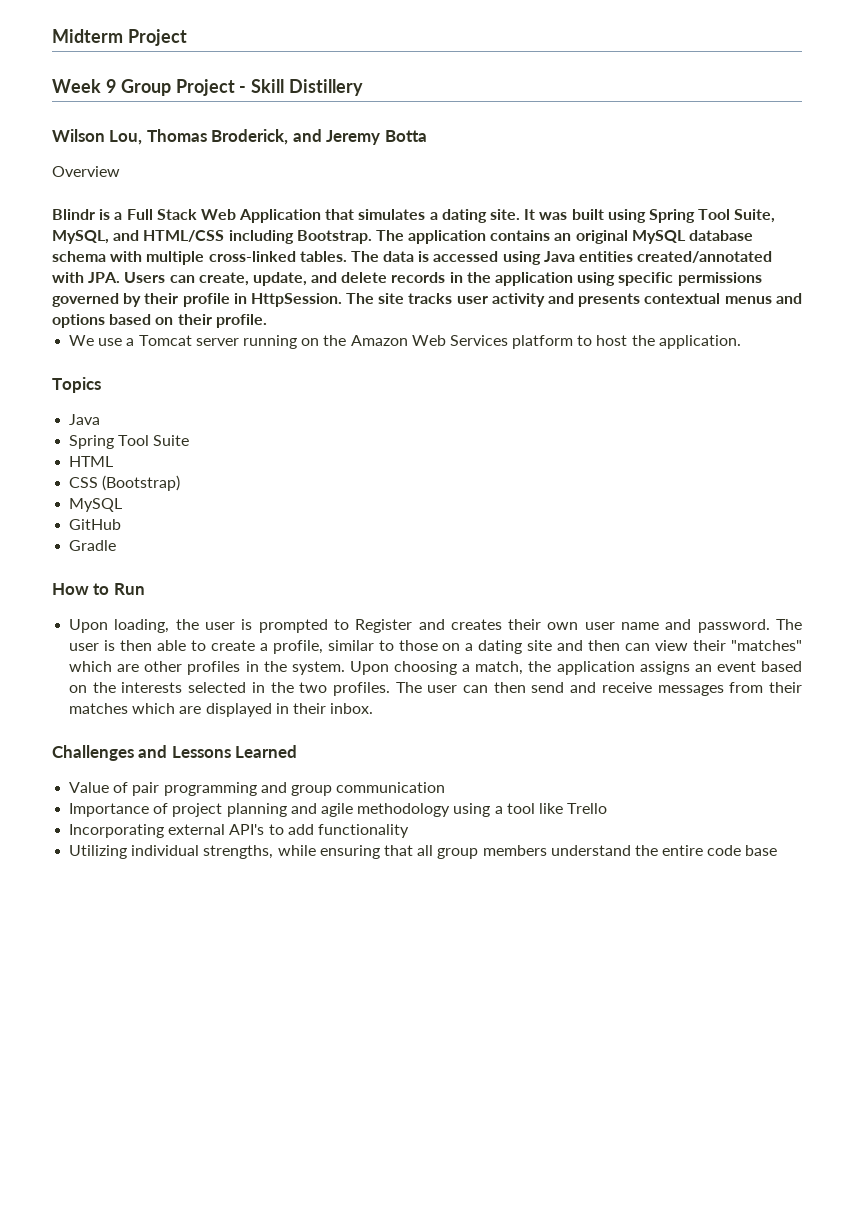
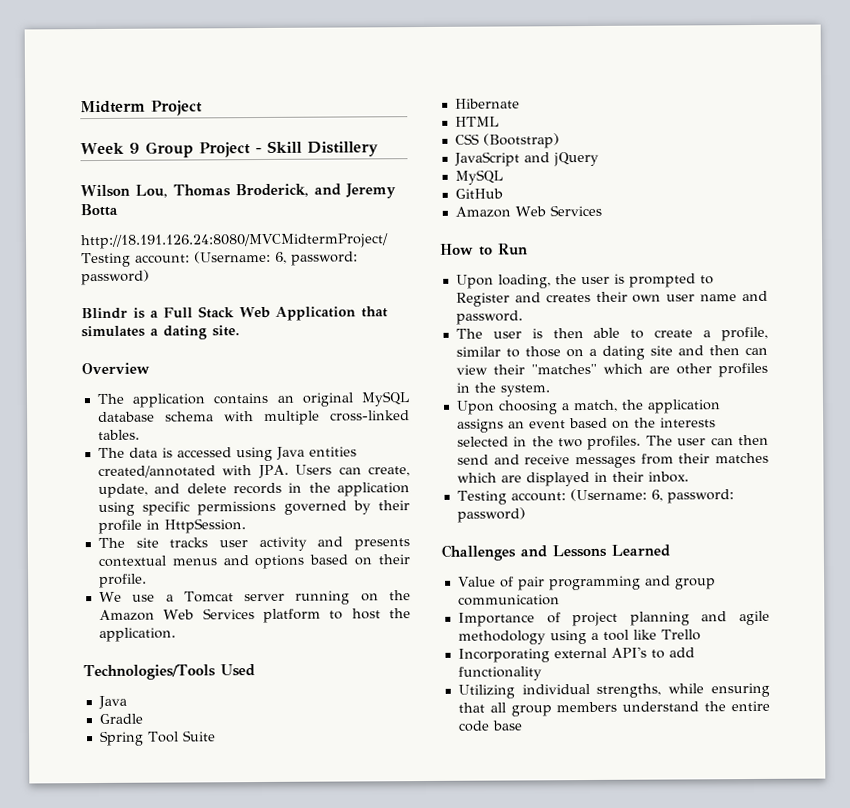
- Overview
+ http://18.191.126.24:8080/MVCMidtermProject/ Testing account: (Username: 6, password: password)
- Blindr is a Full Stack Web Application that simulates a dating site. It was built using Spring Tool Suite, MySQL, and HTML/CSS including Bootstrap. The application contains an original MySQL database schema with multiple cross-linked tables. The data is accessed using Java entities created/annotated with JPA. Users can create, update, and delete records in the application using specific permissions governed by their profile in HttpSession. The site tracks user activity and presents contextual menus and options based on their profile.
+ Blindr is a Full Stack Web Application that simulates a dating site.
+ Overview
+ The application contains an original MySQL database schema with multiple cross-linked tables.
+ The data is accessed using Java entities created/annotated with JPA. Users can create, update, and delete records in the application using specific permissions governed by their profile in HttpSession.
+ The site tracks user activity and presents contextual menus and options based on their profile.
- Topics
+ Technologies/Tools Used
  Java
+ Gradle
+ Hibernate
+ JavaScript and jQuery
  GitHub
- Gradle
+ Amazon Web Services
- Upon loading, the user is prompted to Register and creates their own user name and password. The user is then able to create a profile, similar to those on a dating site and then can view their "matches" which are other profiles in the system. Upon choosing a match, the application assigns an event based on the interests selected in the two profiles.
+ Upon loading, the user is prompted to Register and creates their own user name and password.
+ The user is then able to create a profile, similar to those on a dating site and then can view their "matches" which are other profiles in the system.
+ Upon choosing a match, the application assigns an event based on the interests selected in the two profiles.
  The user can then send and receive messages from their matches which are displayed in their inbox.
+ Testing account: (Username: 6, password: password)

